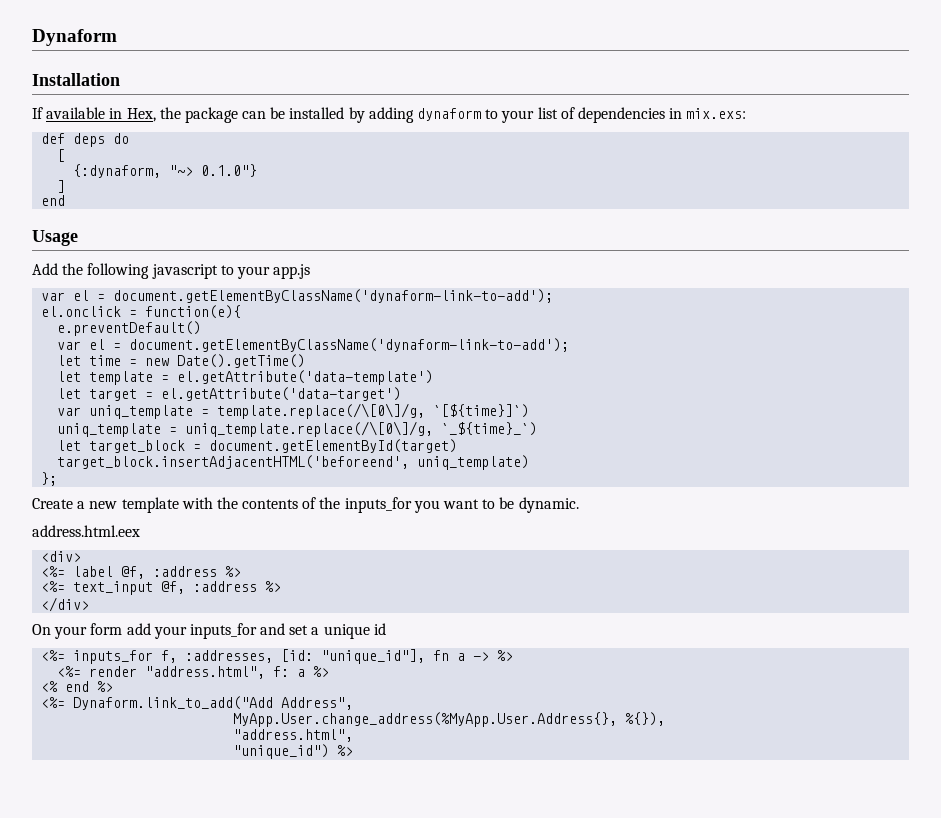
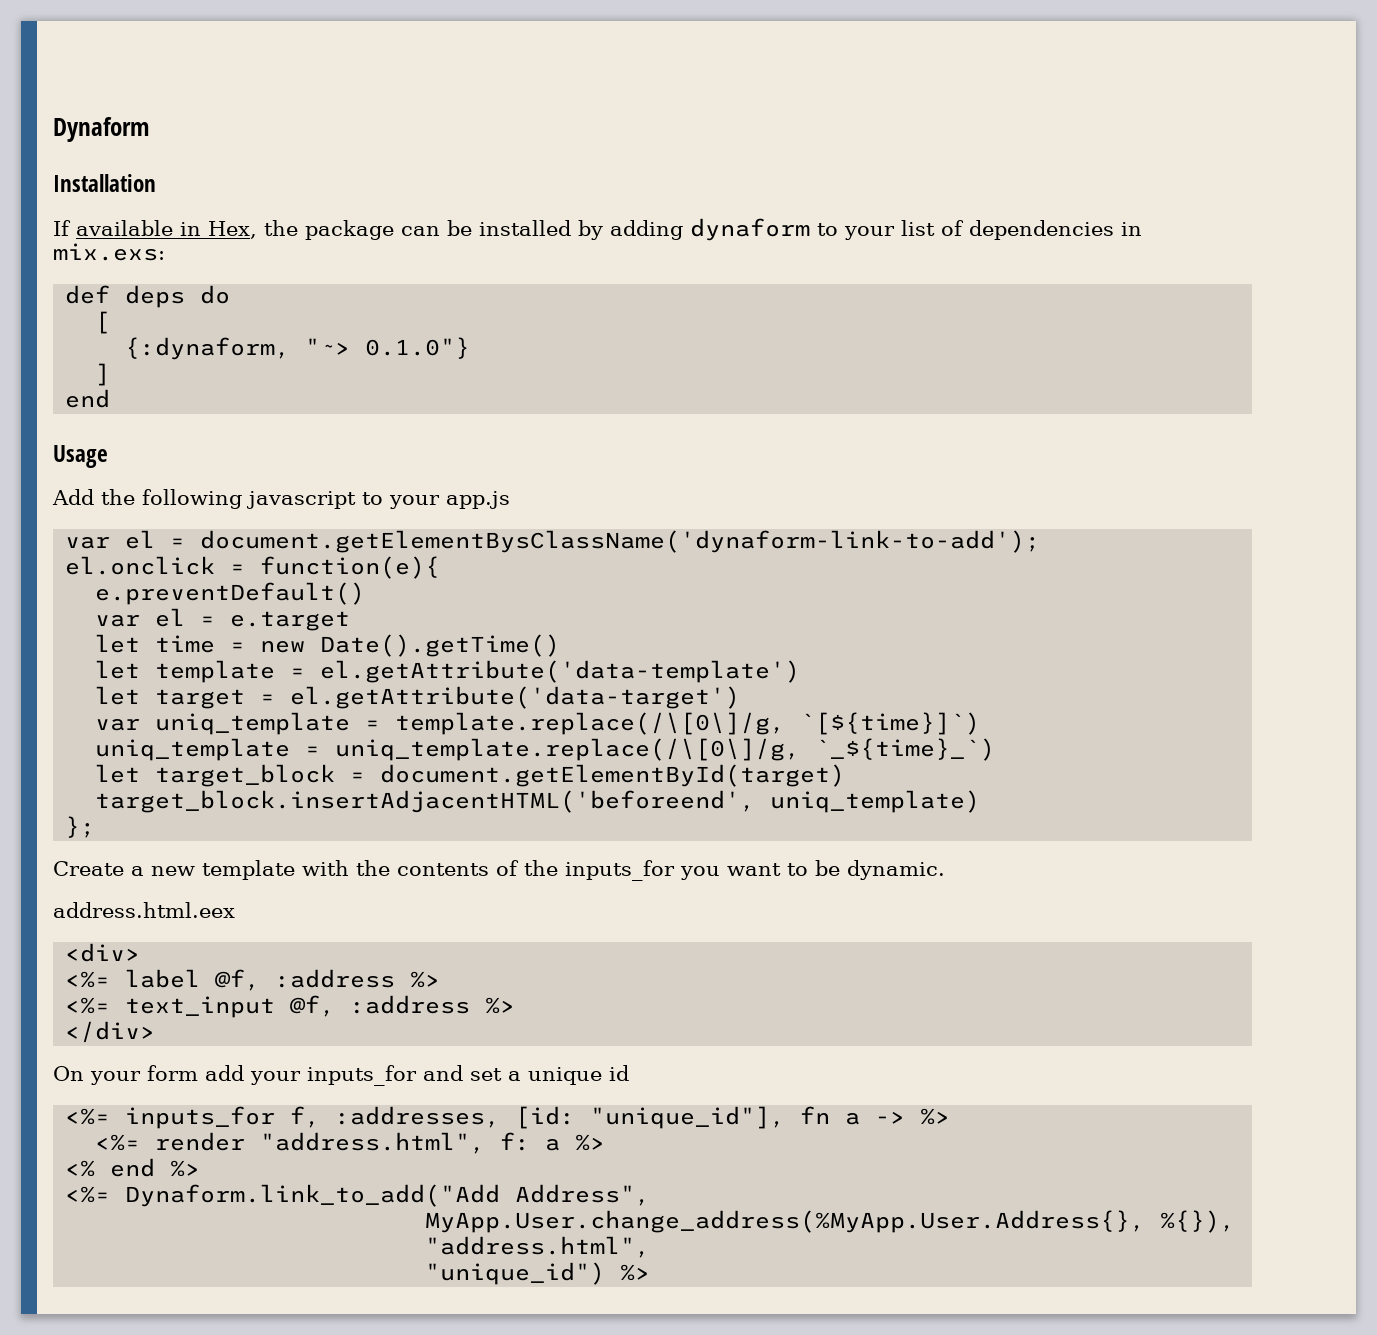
  Add the following javascript to your app.js
- var el = document.getElementByClassName('dynaform-link-to-add');
+ var el = document.getElementBysClassName('dynaform-link-to-add');
  e.preventDefault()
- var el = document.getElementByClassName('dynaform-link-to-add');
+ var el = e.target

